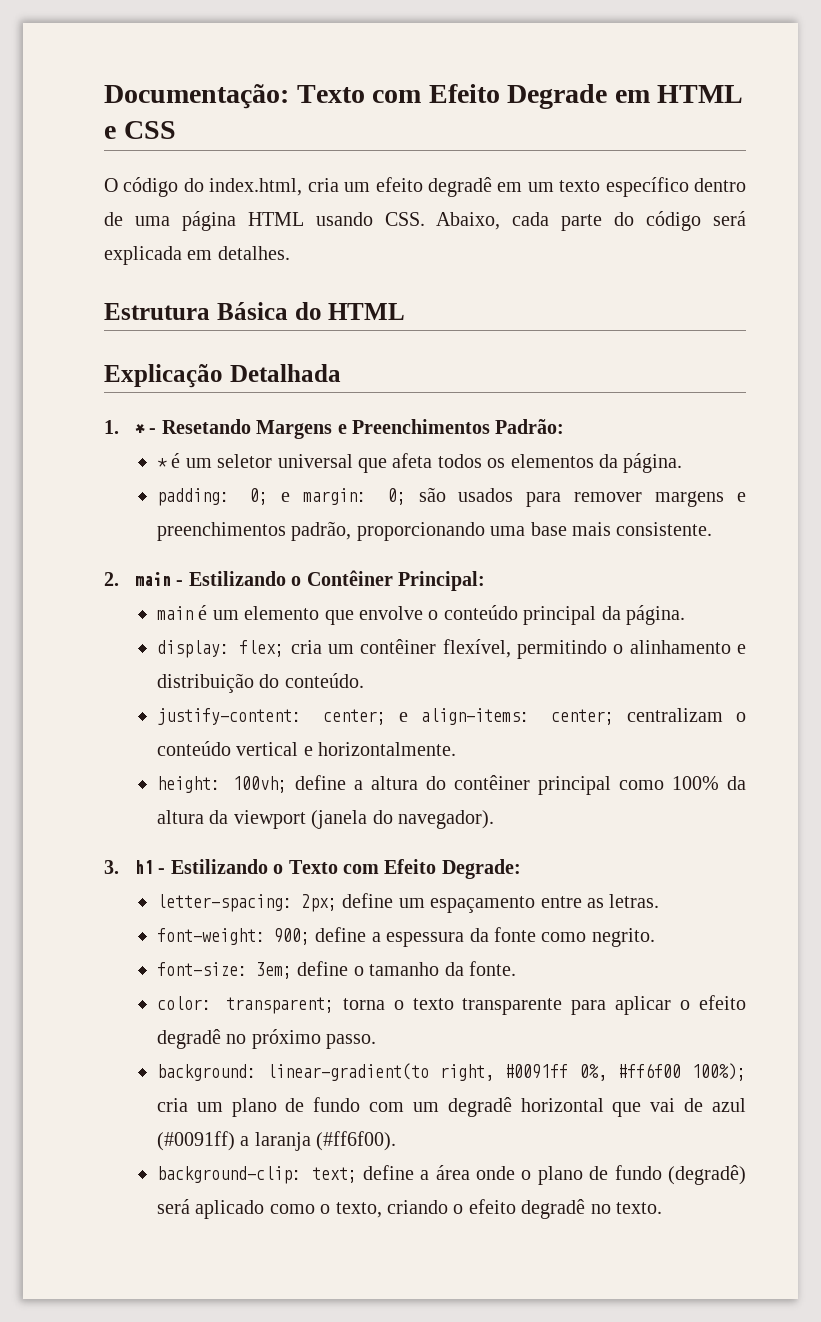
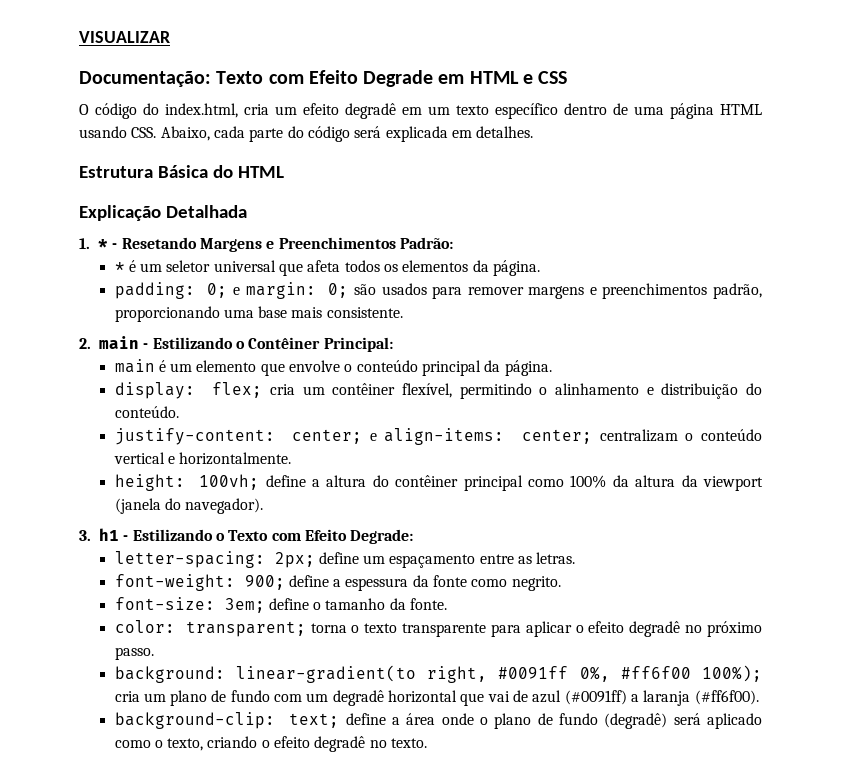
+ VISUALIZAR

